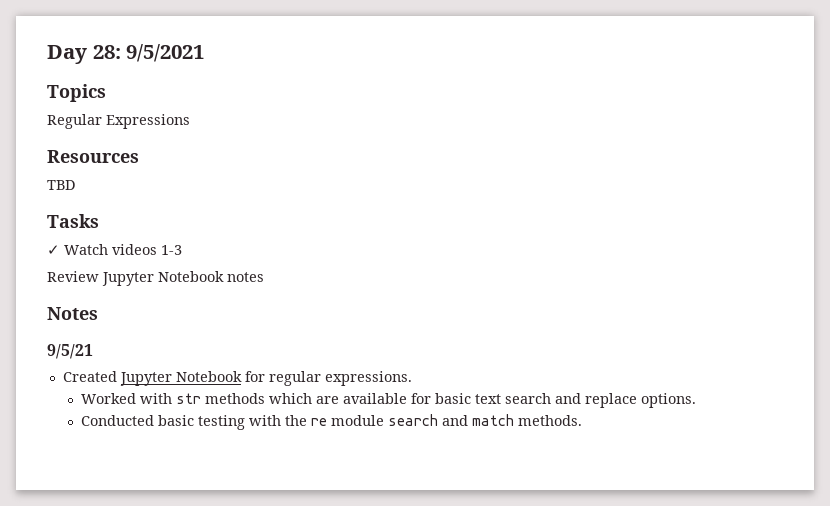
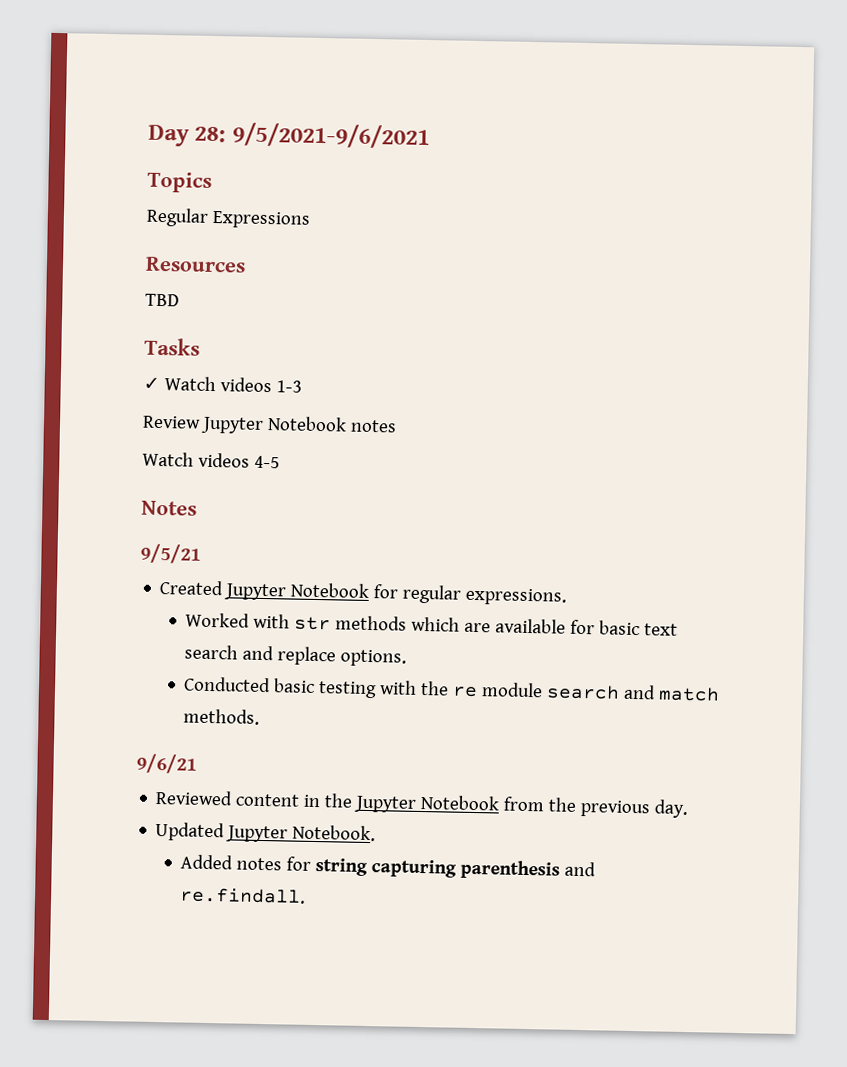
- Day 28: 9/5/2021
+ Day 28: 9/5/2021-9/6/2021
+ Watch videos 4-5
+ 9/6/21
+ Reviewed content in the Jupyter Notebook from the previous day.
+ Updated Jupyter Notebook.
+ Added notes for string capturing parenthesis and re.findall.

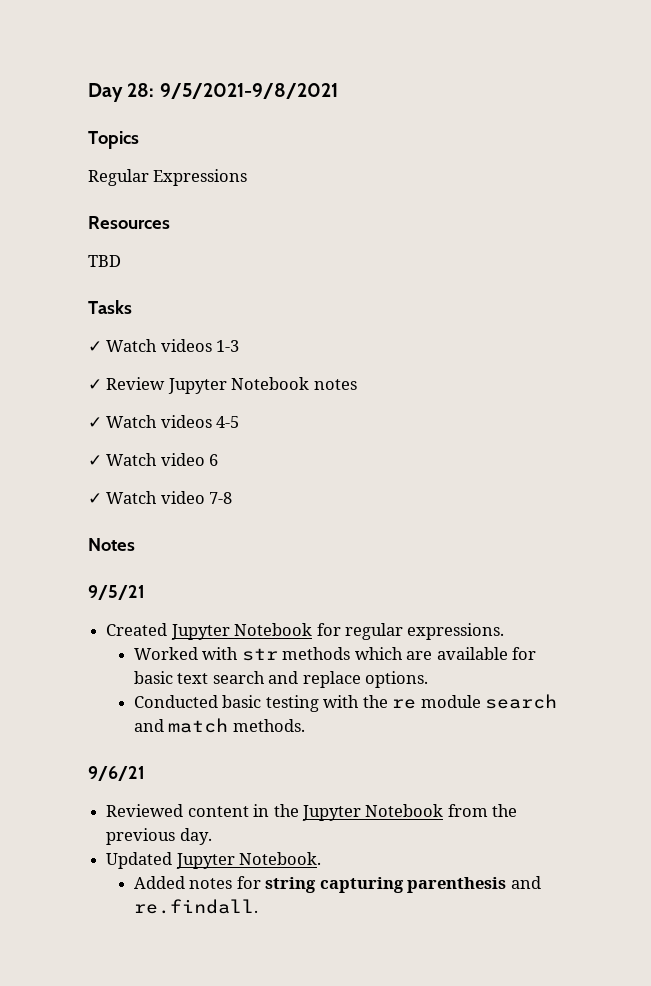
- Day 28: 9/5/2021-9/6/2021
+ Day 28: 9/5/2021-9/8/2021
- Review Jupyter Notebook notes
+ ✓ Review Jupyter Notebook notes
- Watch videos 4-5
+ ✓ Watch videos 4-5
+ ✓ Watch video 6
+ ✓ Watch video 7-8

